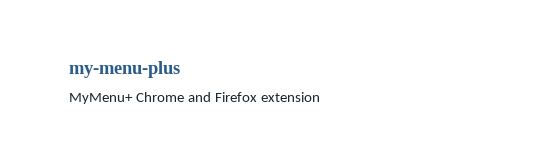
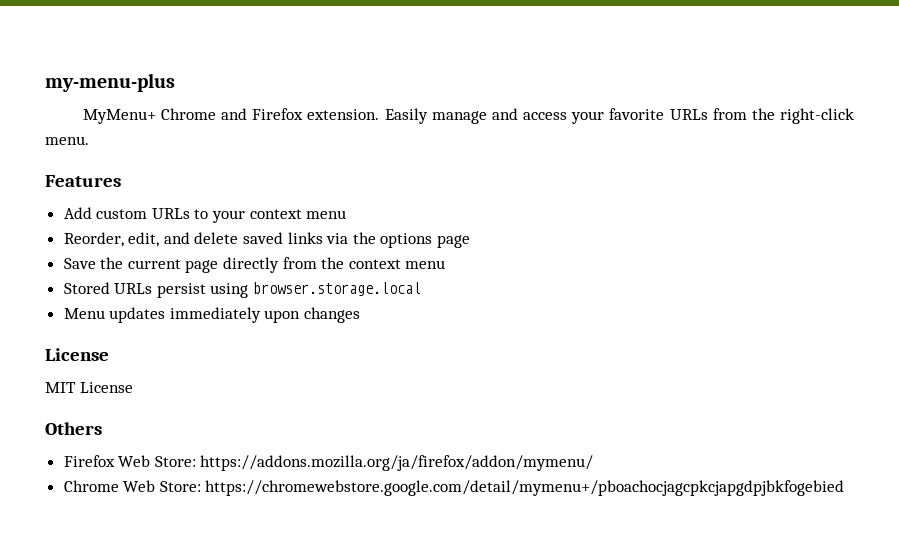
- MyMenu+ Chrome and Firefox extension
+ MyMenu+ Chrome and Firefox extension. Easily manage and access your favorite URLs from the right-click menu.
+ Features
+ Add custom URLs to your context menu
+ Reorder, edit, and delete saved links via the options page
+ Save the current page directly from the context menu
+ Stored URLs persist using browser.storage.local
+ Menu updates immediately upon changes
+ License
+ MIT License
+ Others
+ Firefox Web Store: https://addons.mozilla.org/ja/firefox/addon/mymenu/
+ Chrome Web Store: https://chromewebstore.google.com/detail/mymenu+/pboachocjagcpkcjapgdpjbkfogebied

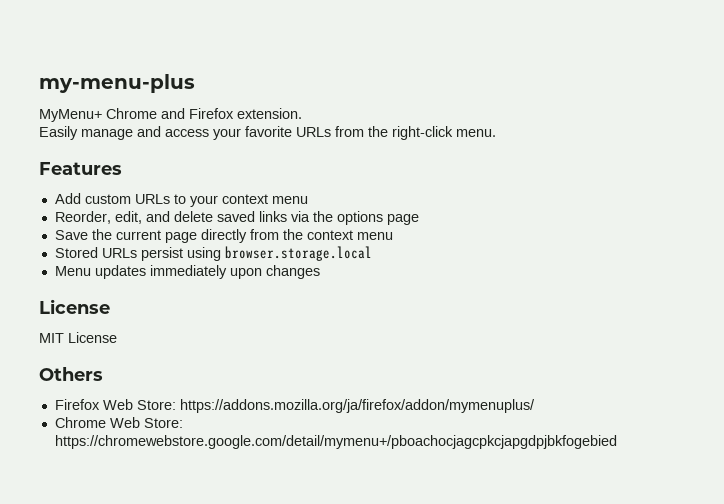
- MyMenu+ Chrome and Firefox extension. Easily manage and access your favorite URLs from the right-click menu.
+ MyMenu+ Chrome and Firefox extension.
+ Easily manage and access your favorite URLs from the right-click menu.
- Firefox Web Store: https://addons.mozilla.org/ja/firefox/addon/mymenu/
+ Firefox Web Store: https://addons.mozilla.org/ja/firefox/addon/mymenuplus/

